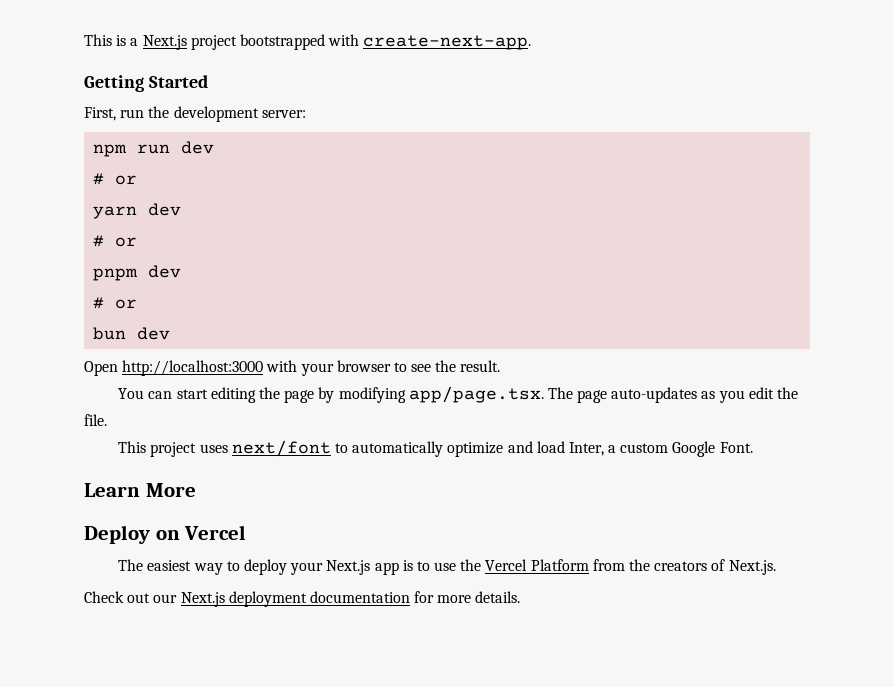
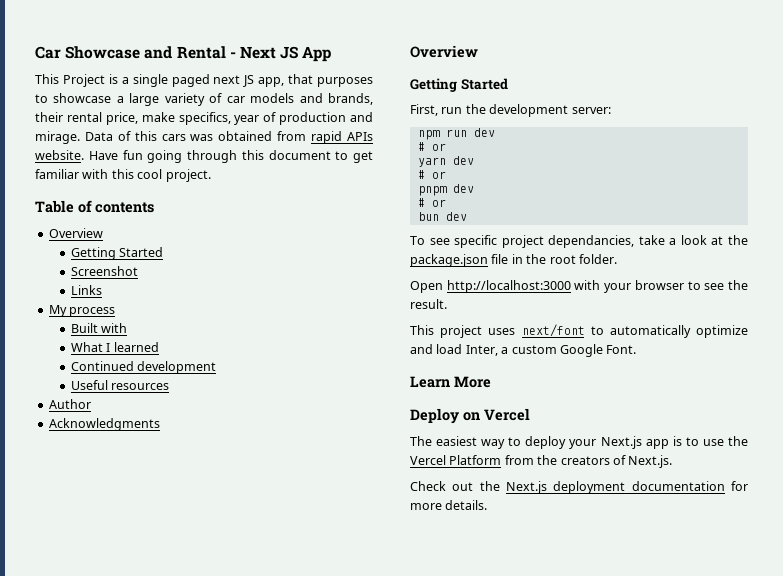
- This is a Next.js project bootstrapped with create-next-app.
+ Car Showcase and Rental - Next JS App
+ This Project is a single paged next JS app, that purposes to showcase a large variety of car models and brands, their rental price, make specifics, year of production and mirage. Data of this cars was obtained from rapid APIs website. Have fun going through this document to get familiar with this cool project.
+ Table of contents
+ Overview
+ Getting Started
+ Screenshot
+ Links
+ My process
+ Built with
+ What I learned
+ Continued development
+ Useful resources
+ Author
+ Acknowledgments
+ Overview
+ To see specific project dependancies, take a look at the package.json file in the root folder.
- You can start editing the page by modifying app/page.tsx. The page auto-updates as you edit the file.
- Check out our Next.js deployment documentation for more details.
+ Check out the Next.js deployment documentation for more details.

